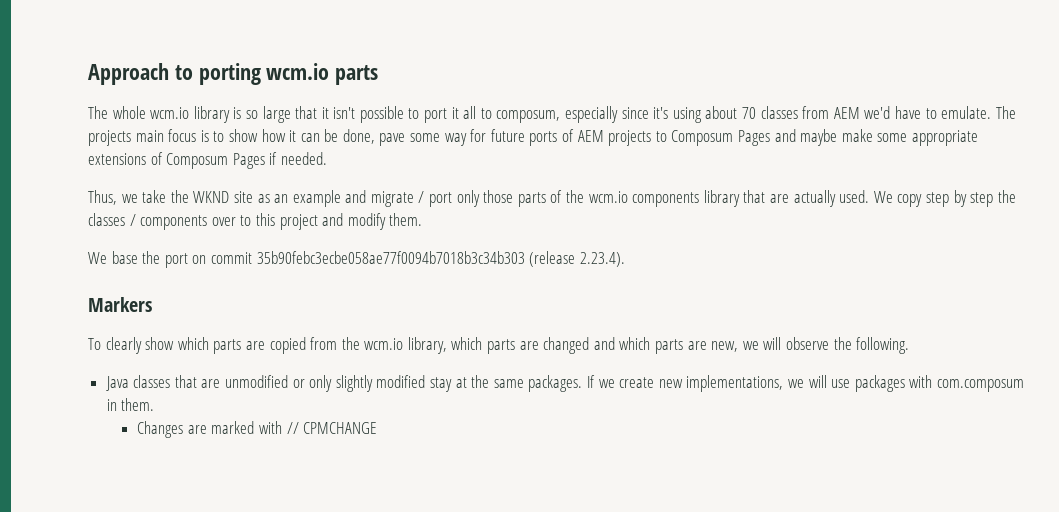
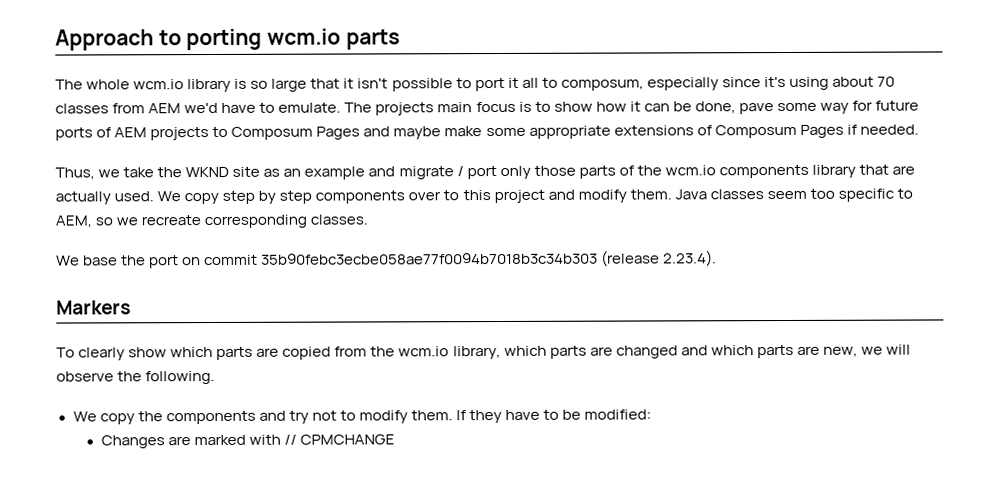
- We copy step by step the classes / components over to this project and modify them.
+ We copy step by step components over to this project and modify them. Java classes seem too specific to AEM, so we recreate corresponding classes.
- Java classes that are unmodified or only slightly modified stay at the same packages. If we create new implementations, we will use packages with com.composum in them.
+ We copy the components and try not to modify them. If they have to be modified:

